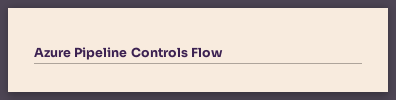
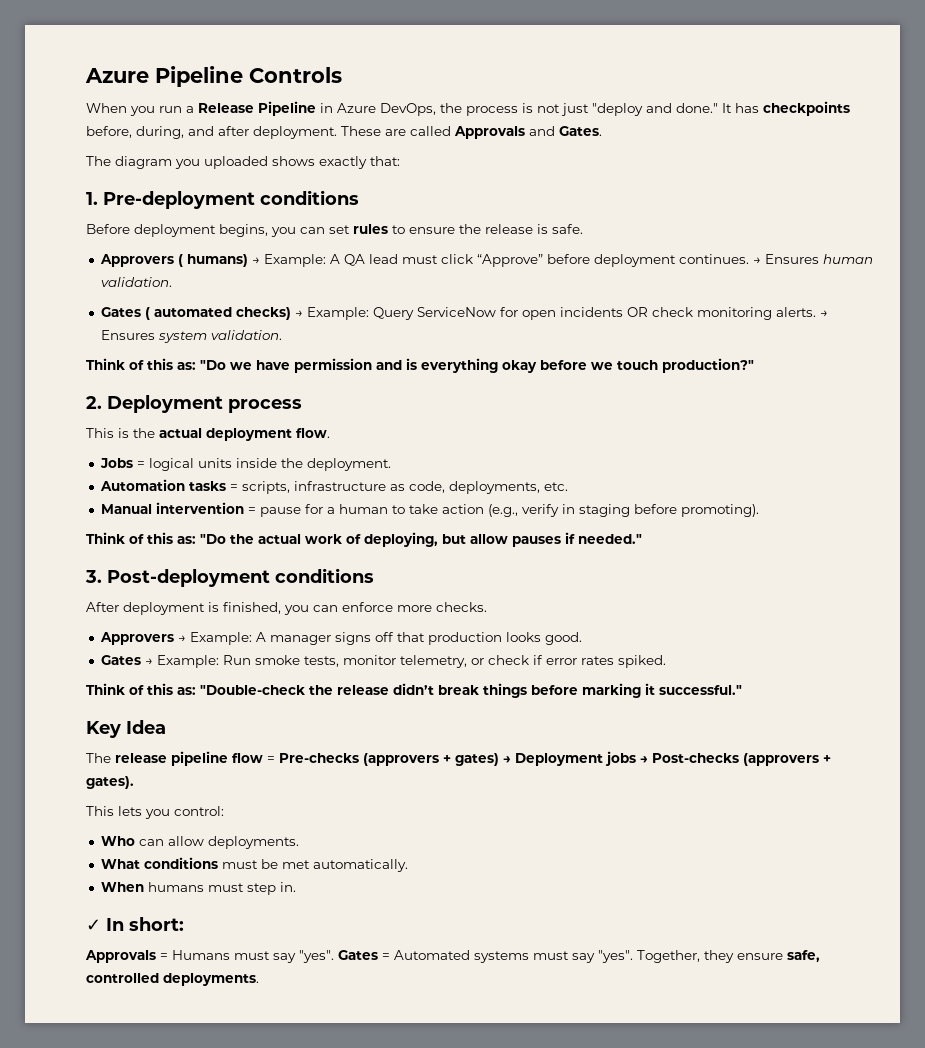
- Azure Pipeline Controls Flow
+ Azure Pipeline Controls
+ When you run a Release Pipeline in Azure DevOps, the process is not just "deploy and done." It has checkpoints before, during, and after deployment. These are called Approvals and Gates.
+ The diagram you uploaded shows exactly that:
+ 1. Pre-deployment conditions
+ Before deployment begins, you can set rules to ensure the release is safe.
+ Approvers ( humans) → Example: A QA lead must click “Approve” before deployment continues. → Ensures human validation.
+ Gates ( automated checks) → Example: Query ServiceNow for open incidents OR check monitoring alerts. → Ensures system validation.
+ Think of this as: "Do we have permission and is everything okay before we touch production?"
+ 2. Deployment process
+ This is the actual deployment flow.
+ Jobs = logical units inside the deployment.
+ Automation tasks = scripts, infrastructure as code, deployments, etc.
+ Manual intervention = pause for a human to take action (e.g., verify in staging before promoting).
+ Think of this as: "Do the actual work of deploying, but allow pauses if needed."
+ 3. Post-deployment conditions
+ After deployment is finished, you can enforce more checks.
+ Approvers → Example: A manager signs off that production looks good.
+ Gates → Example: Run smoke tests, monitor telemetry, or check if error rates spiked.
+ Think of this as: "Double-check the release didn’t break things before marking it successful."
+ Key Idea
+ The release pipeline flow = Pre-checks (approvers + gates) → Deployment jobs → Post-checks (approvers + gates).
+ This lets you control:
+ Who can allow deployments.
+ What conditions must be met automatically.
+ When humans must step in.
+ ✓ In short:
+ Approvals = Humans must say "yes". Gates = Automated systems must say "yes". Together, they ensure safe, controlled deployments.

